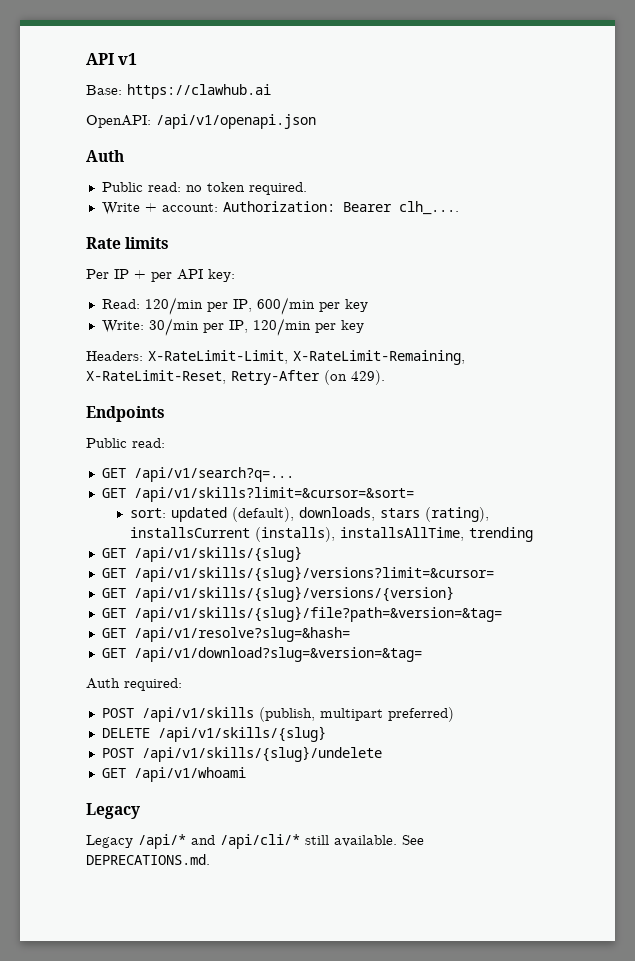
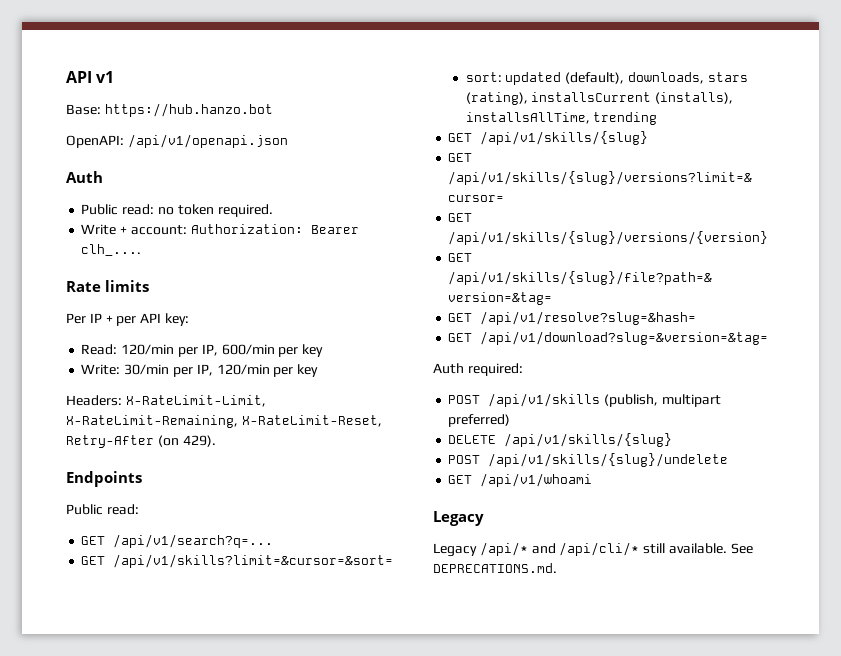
- Base: https://clawhub.ai
+ Base: https://hub.hanzo.bot

